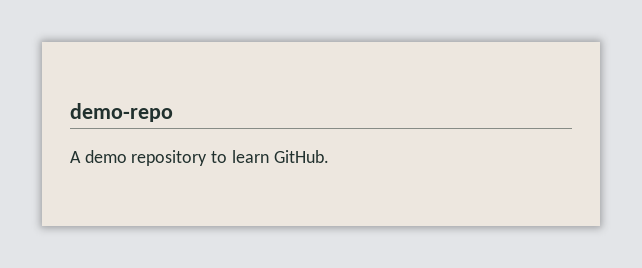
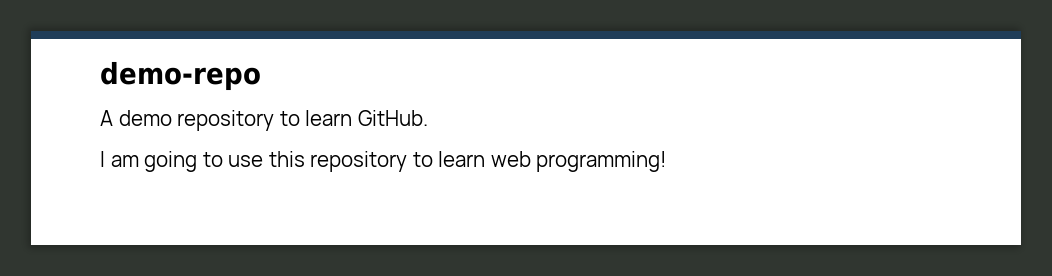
+ I am going to use this repository to learn web programming!

